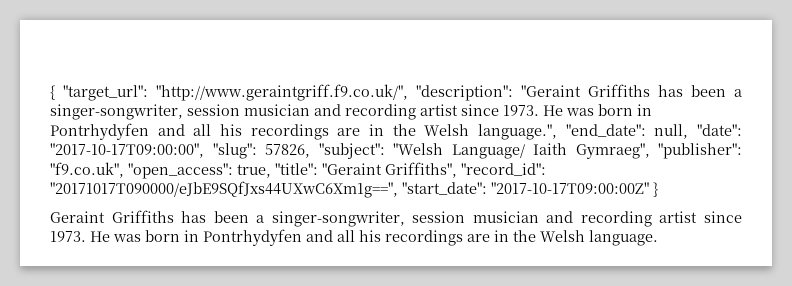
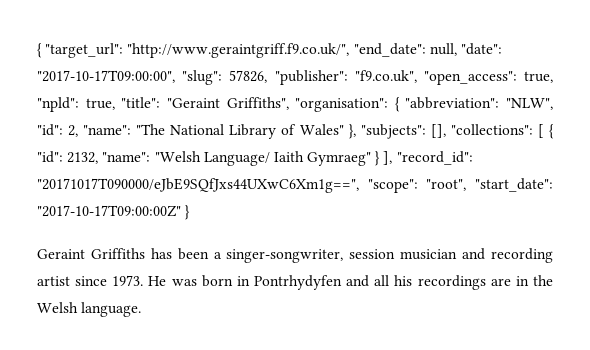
- { "target_url": "http://www.geraintgriff.f9.co.uk/", "description": "Geraint Griffiths has been a singer-songwriter, session musician and recording artist since 1973. He was born in Pontrhydyfen and all his recordings are in the Welsh language.", "end_date": null, "date": "2017-10-17T09:00:00", "slug": 57826, "subject": "Welsh Language/ Iaith Gymraeg", "publisher": "f9.co.uk", "open_access": true, "title": "Geraint Griffiths", "record_id": "20171017T090000/eJbE9SQfJxs44UXwC6Xm1g==", "start_date": "2017-10-17T09:00:00Z" }
+ { "target_url": "http://www.geraintgriff.f9.co.uk/", "end_date": null, "date": "2017-10-17T09:00:00", "slug": 57826, "publisher": "f9.co.uk", "open_access": true, "npld": true, "title": "Geraint Griffiths", "organisation": { "abbreviation": "NLW", "id": 2, "name": "The National Library of Wales" }, "subjects": [], "collections": [ { "id": 2132, "name": "Welsh Language/ Iaith Gymraeg" } ], "record_id": "20171017T090000/eJbE9SQfJxs44UXwC6Xm1g==", "scope": "root", "start_date": "2017-10-17T09:00:00Z" }

